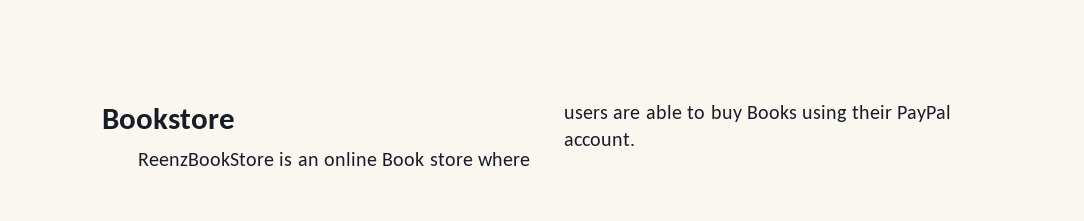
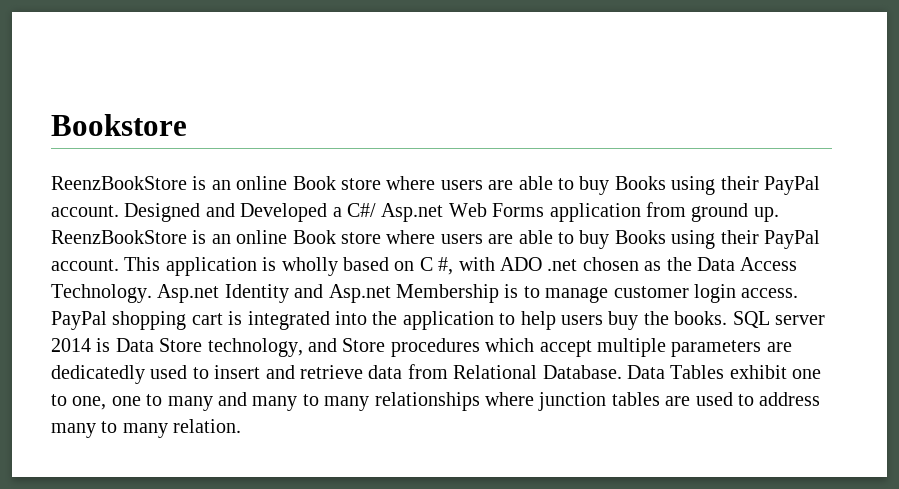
+ Designed and Developed a C#/ Asp.net Web Forms application from ground up. ReenzBookStore is an online Book store where users are able to buy Books using their PayPal account. This application is wholly based on C #, with ADO .net chosen as the Data Access Technology. Asp.net Identity and Asp.net Membership is to manage customer login access. PayPal shopping cart is integrated into the application to help users buy the books. SQL server 2014 is Data Store technology, and Store procedures which accept multiple parameters are dedicatedly used to insert and retrieve data from Relational Database. Data Tables exhibit one to one, one to many and many to many relationships where junction tables are used to address many to many relation.

